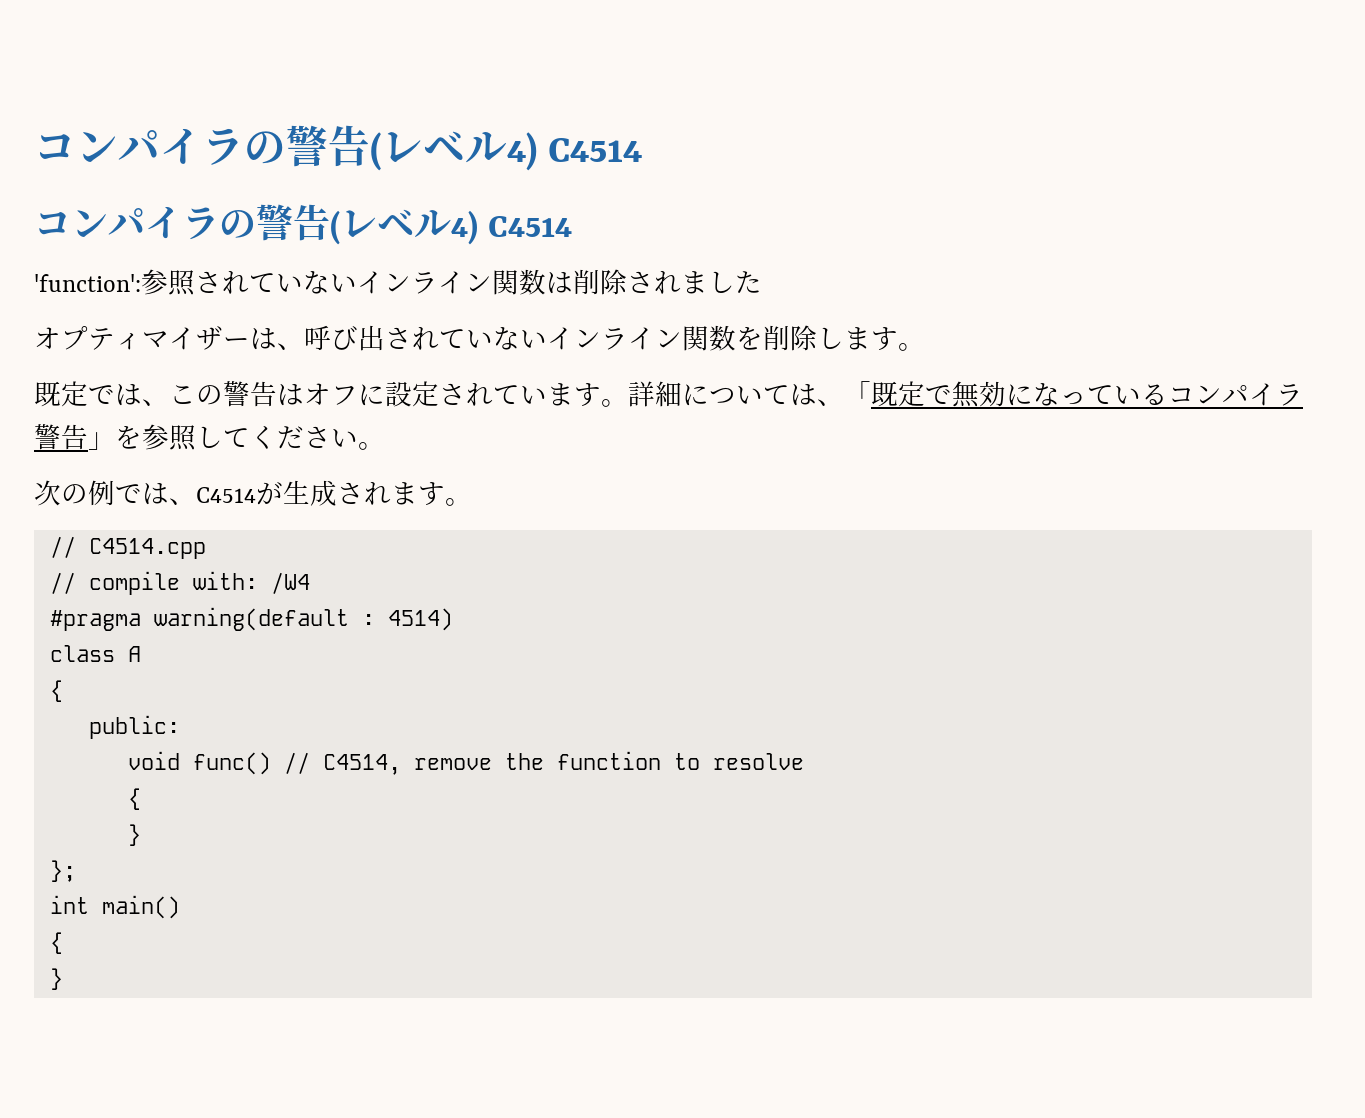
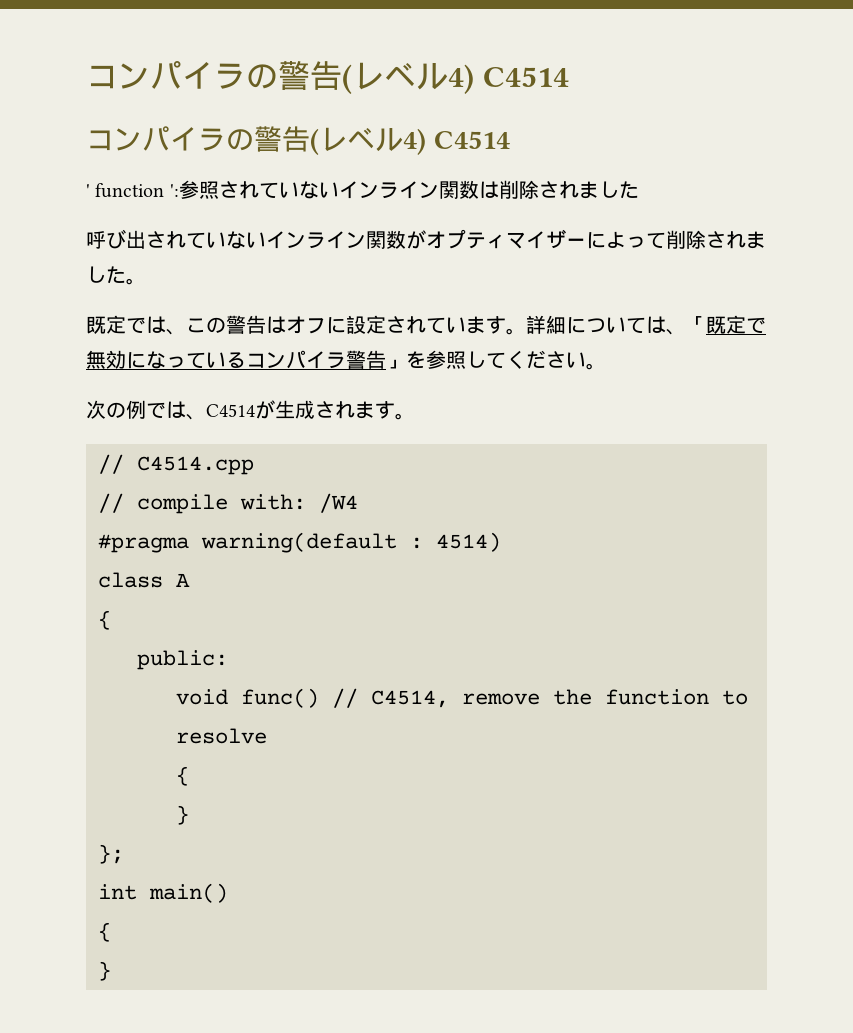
- 'function':参照されていないインライン関数は削除されました
+ ' function ':参照されていないインライン関数は削除されました
- オプティマイザーは、呼び出されていないインライン関数を削除します。
+ 呼び出されていないインライン関数がオプティマイザーによって削除されました。

